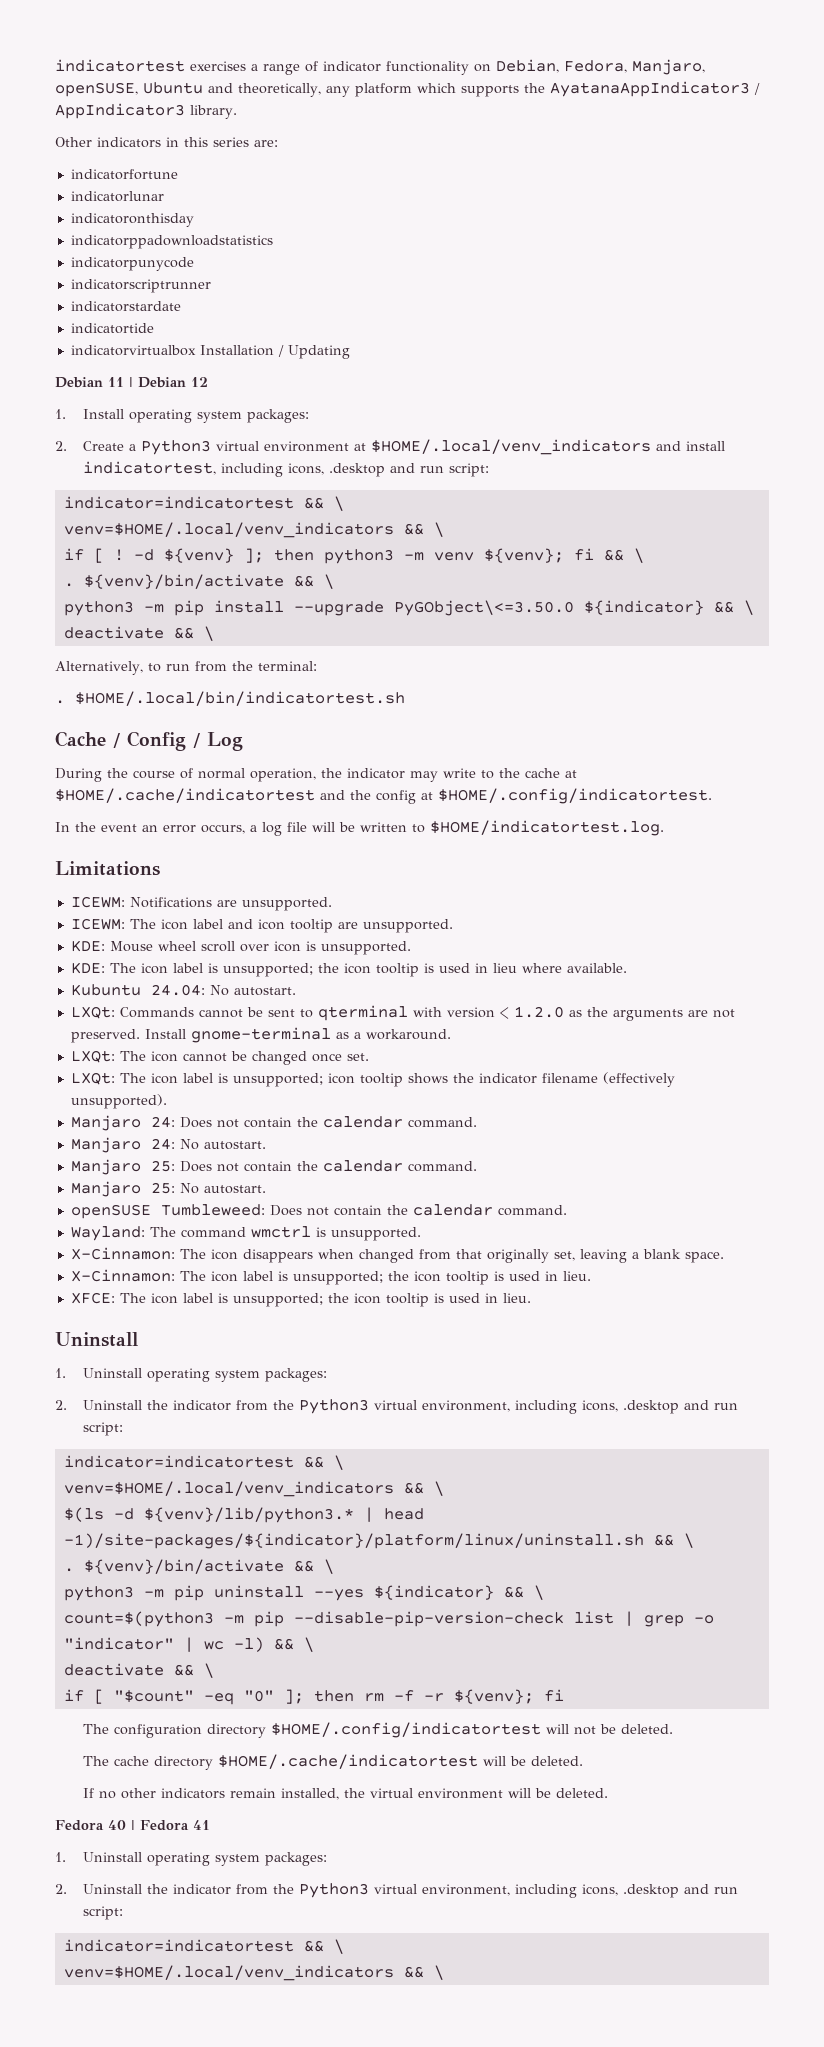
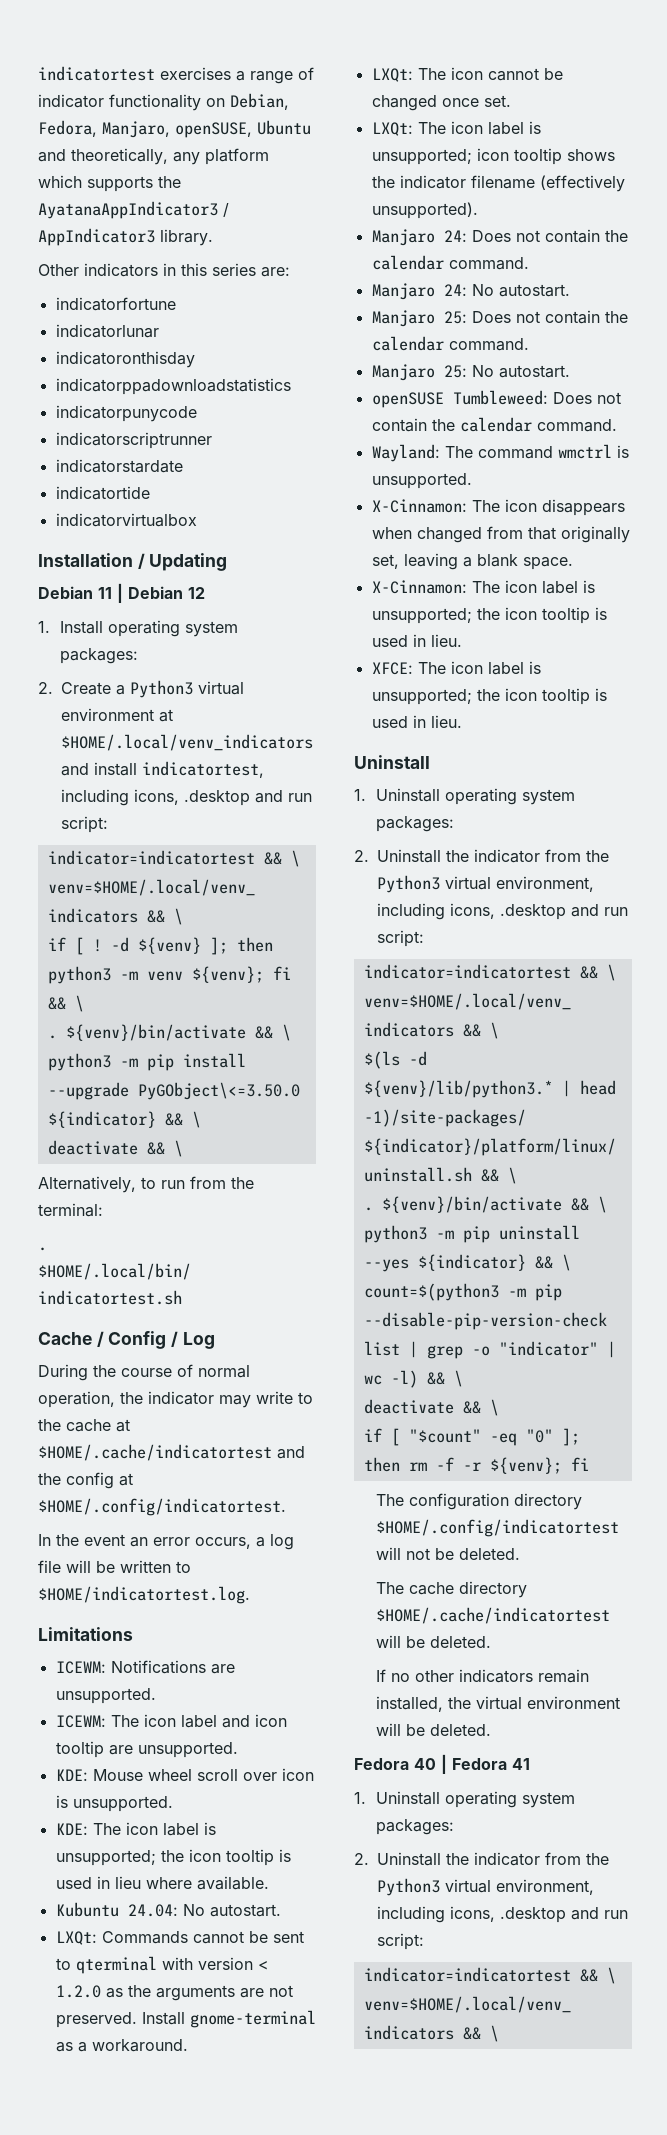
- indicatorvirtualbox Installation / Updating
+ indicatorvirtualbox
+ Installation / Updating

